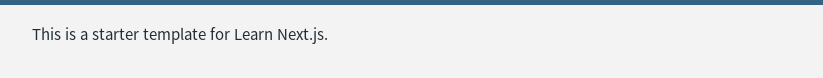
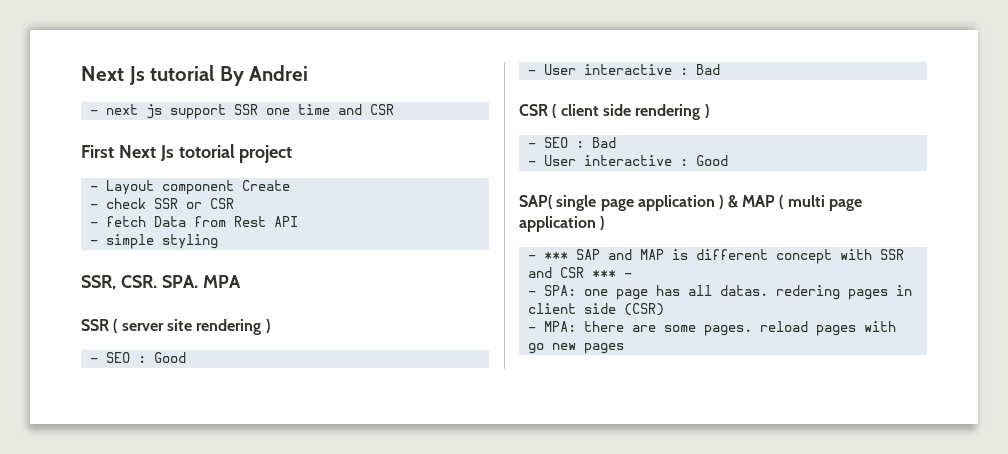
- This is a starter template for Learn Next.js.
+ Next Js tutorial By Andrei
+ - next js support SSR one time and CSR
+ First Next Js totorial project
+ - Layout component Create
+ - check SSR or CSR
+ - fetch Data from Rest API
+ - simple styling
+ SSR, CSR. SPA. MPA
+ SSR ( server site rendering )
+ - SEO : Good
+ - User interactive : Bad
+ CSR ( client side rendering )
+ - SEO : Bad
+ - User interactive : Good
+ SAP( single page application ) & MAP ( multi page application )
+ - *** SAP and MAP is different concept with SSR and CSR *** -
+ - SPA: one page has all datas. redering pages in client side (CSR)
+ - MPA: there are some pages. reload pages with go new pages

